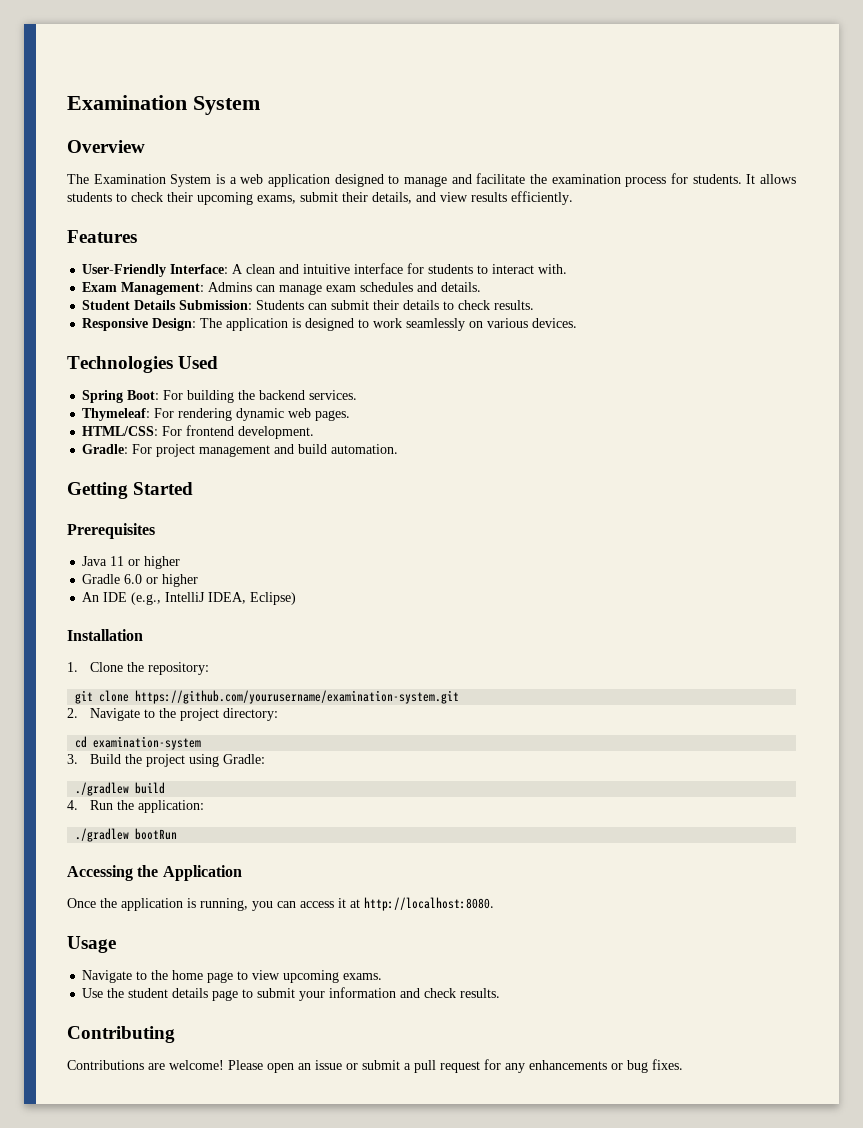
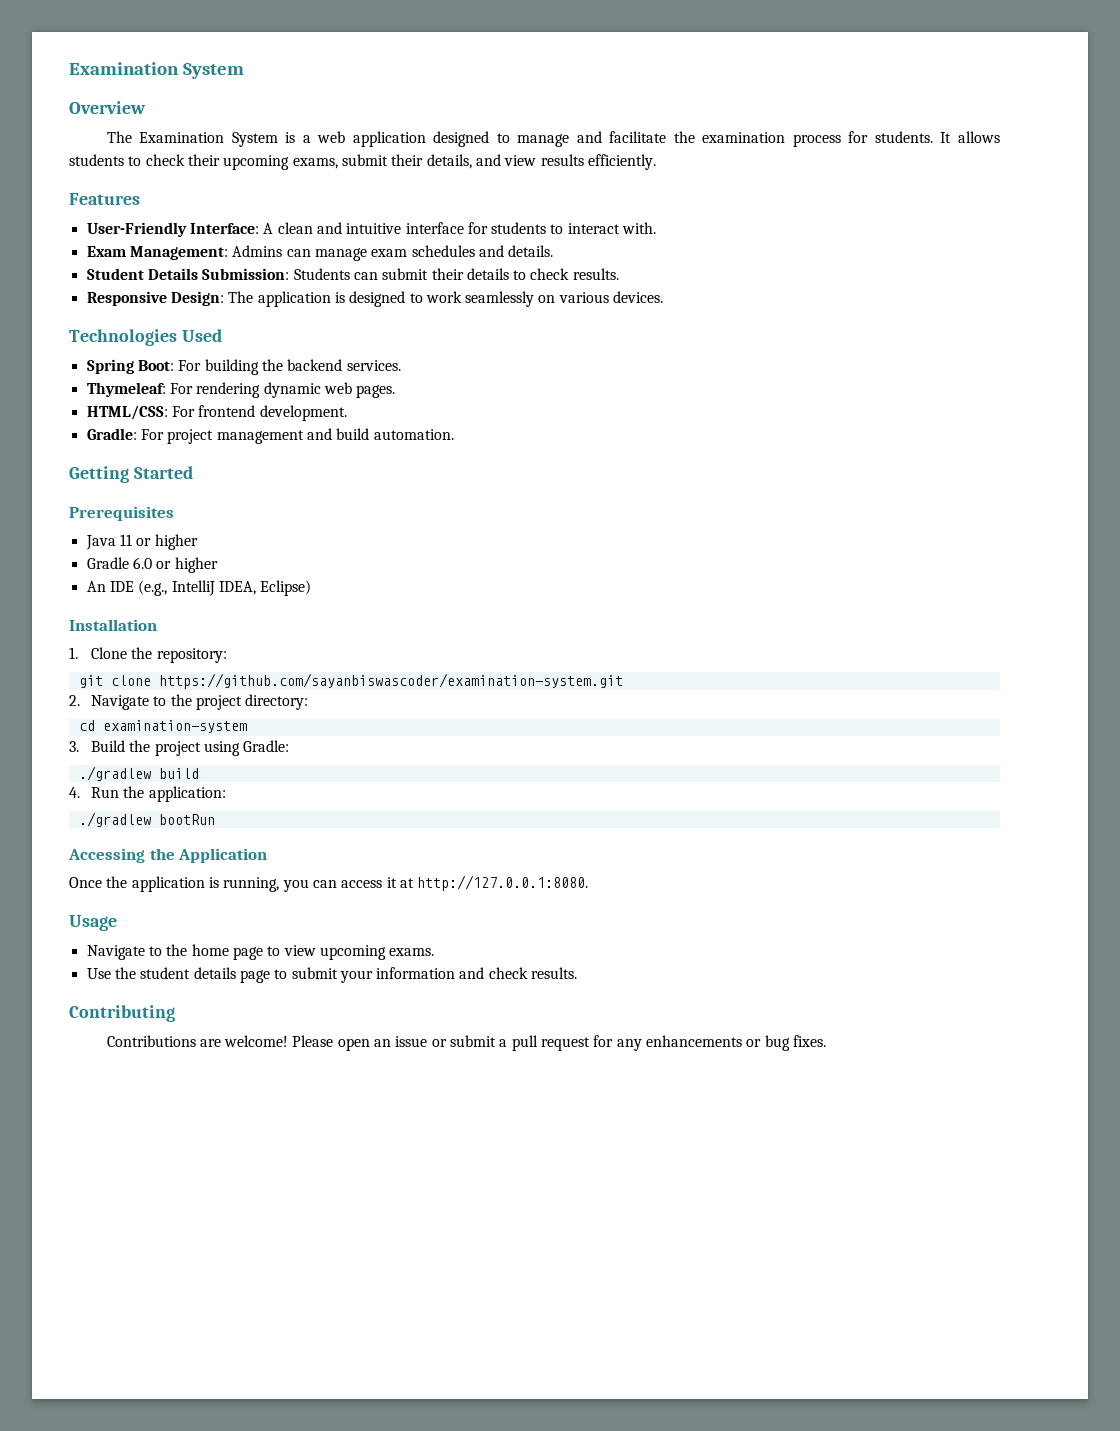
- git clone https://github.com/yourusername/examination-system.git
+ git clone https://github.com/sayanbiswascoder/examination-system.git
- Once the application is running, you can access it at http://localhost:8080.
+ Once the application is running, you can access it at http://127.0.0.1:8080.

